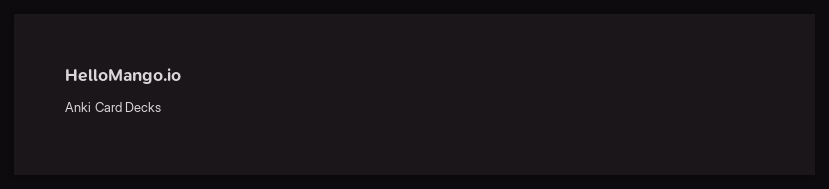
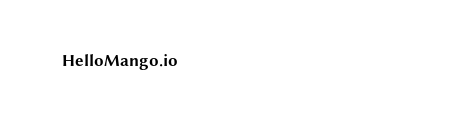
- Anki Card Decks

